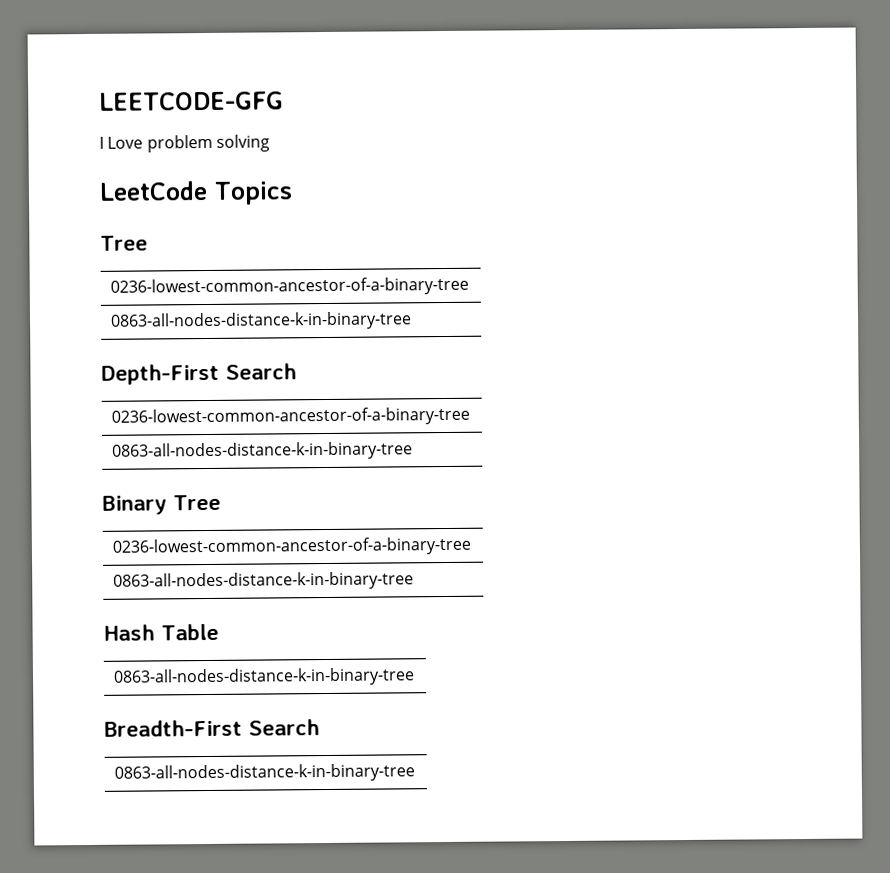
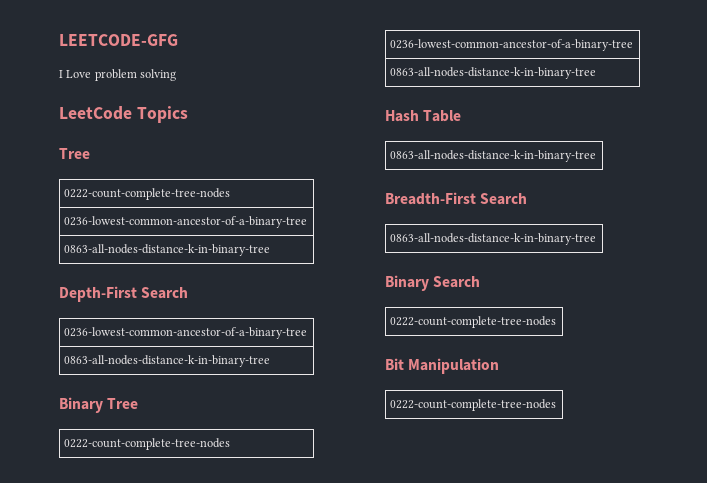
  LeetCode Topics
  Tree
+ 0222-count-complete-tree-nodes
  Binary Tree
+ 0222-count-complete-tree-nodes
+ Binary Search
+ 0222-count-complete-tree-nodes
+ Bit Manipulation
+ 0222-count-complete-tree-nodes

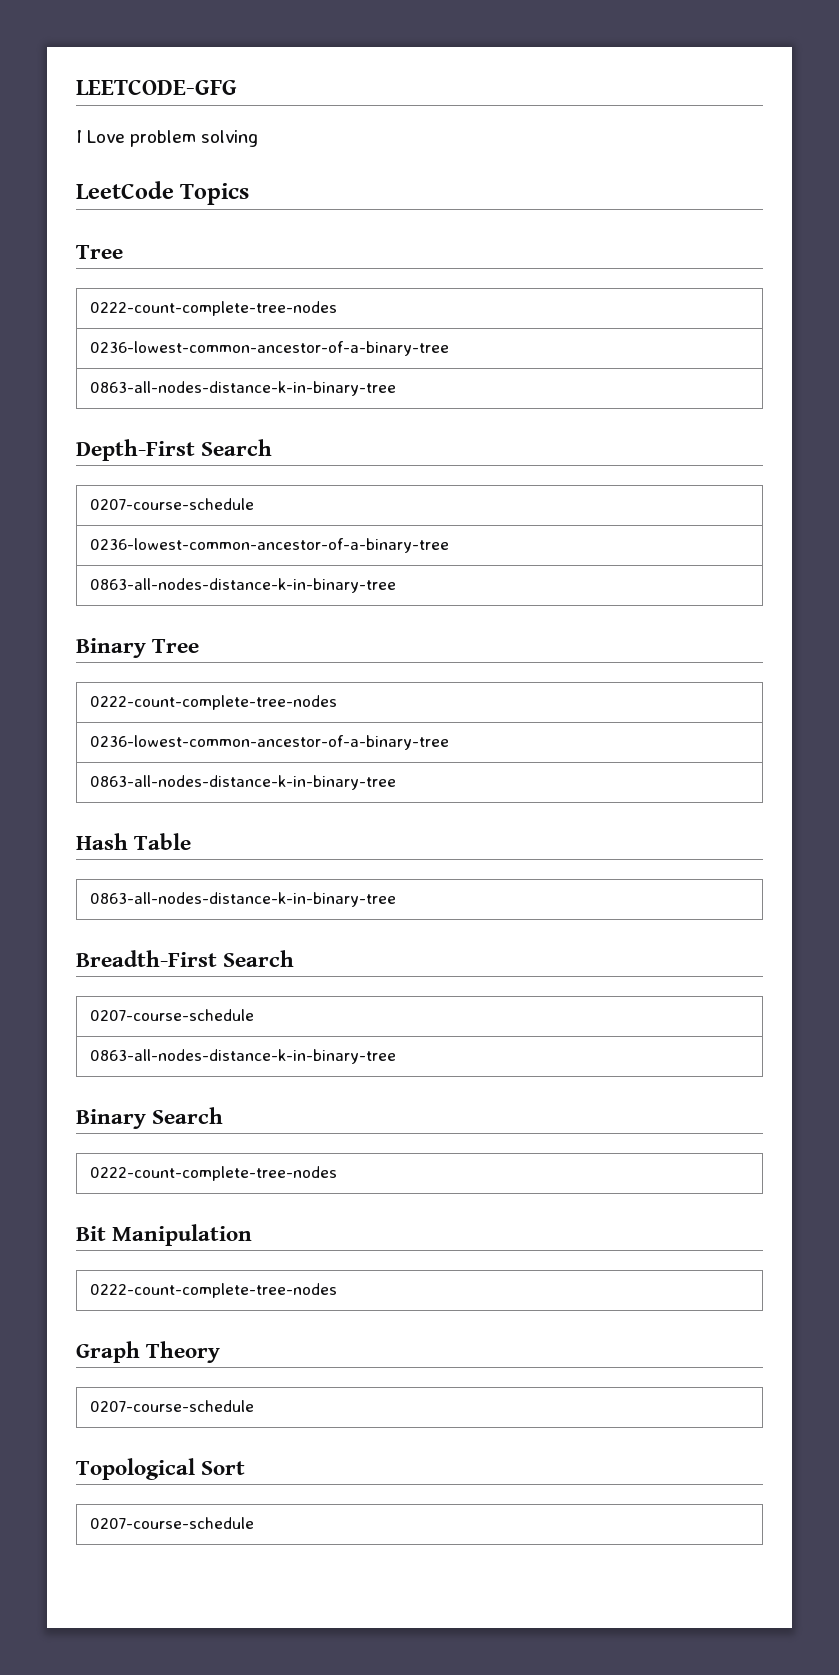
  Depth-First Search
+ 0207-course-schedule
  Breadth-First Search
+ 0207-course-schedule
+ Graph Theory
+ 0207-course-schedule
+ Topological Sort
+ 0207-course-schedule

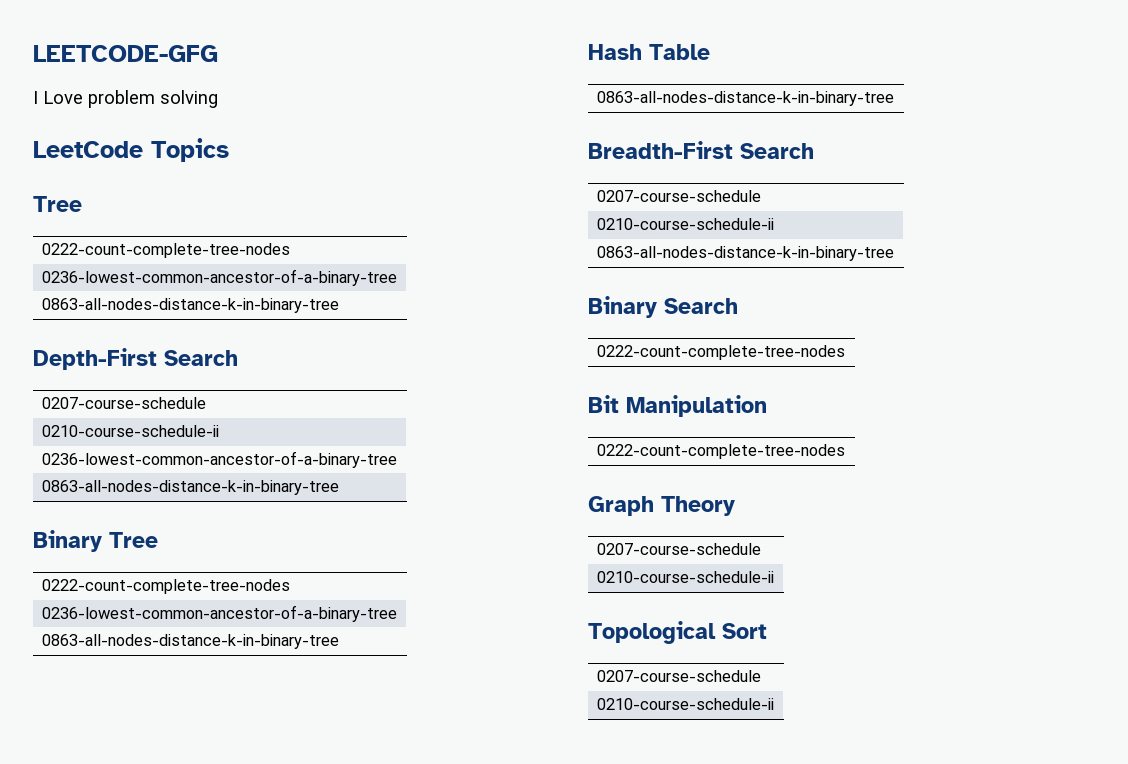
  Depth-First Search
  0207-course-schedule
+ 0210-course-schedule-ii
  Breadth-First Search
  0207-course-schedule
+ 0210-course-schedule-ii
  Graph Theory
  0207-course-schedule
+ 0210-course-schedule-ii
  Topological Sort
  0207-course-schedule
+ 0210-course-schedule-ii

